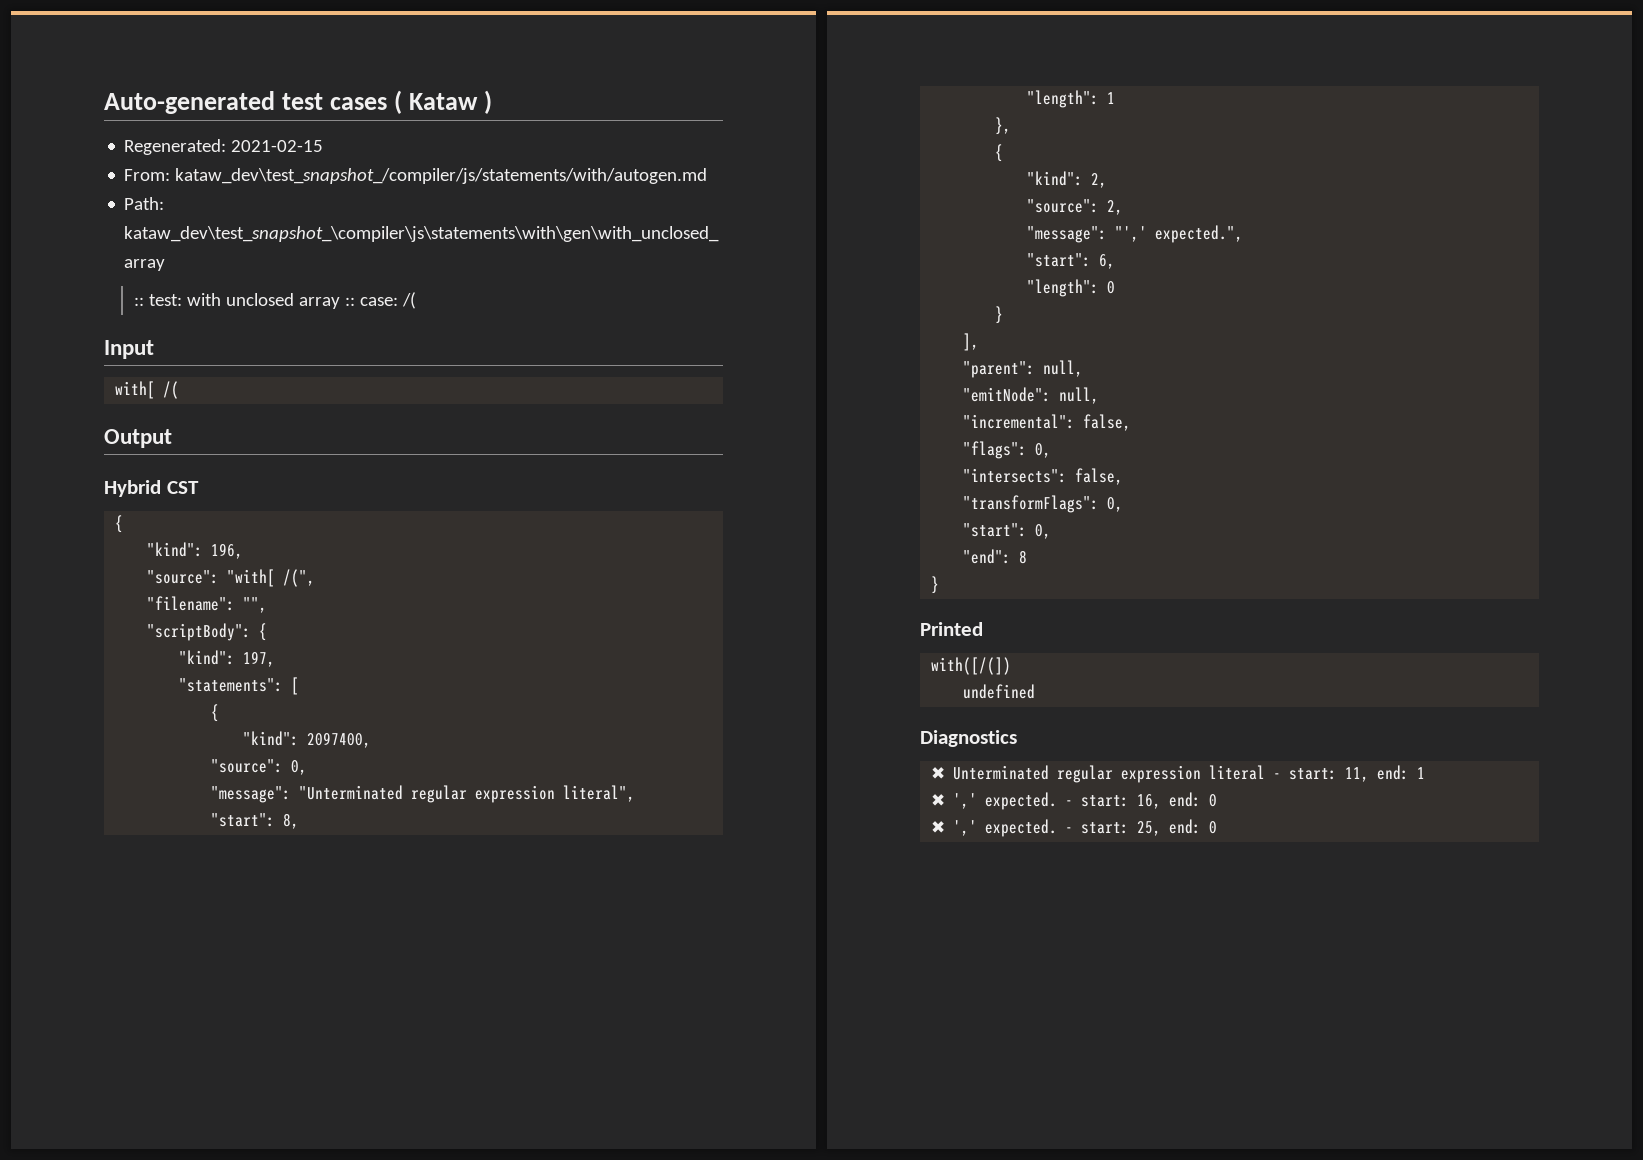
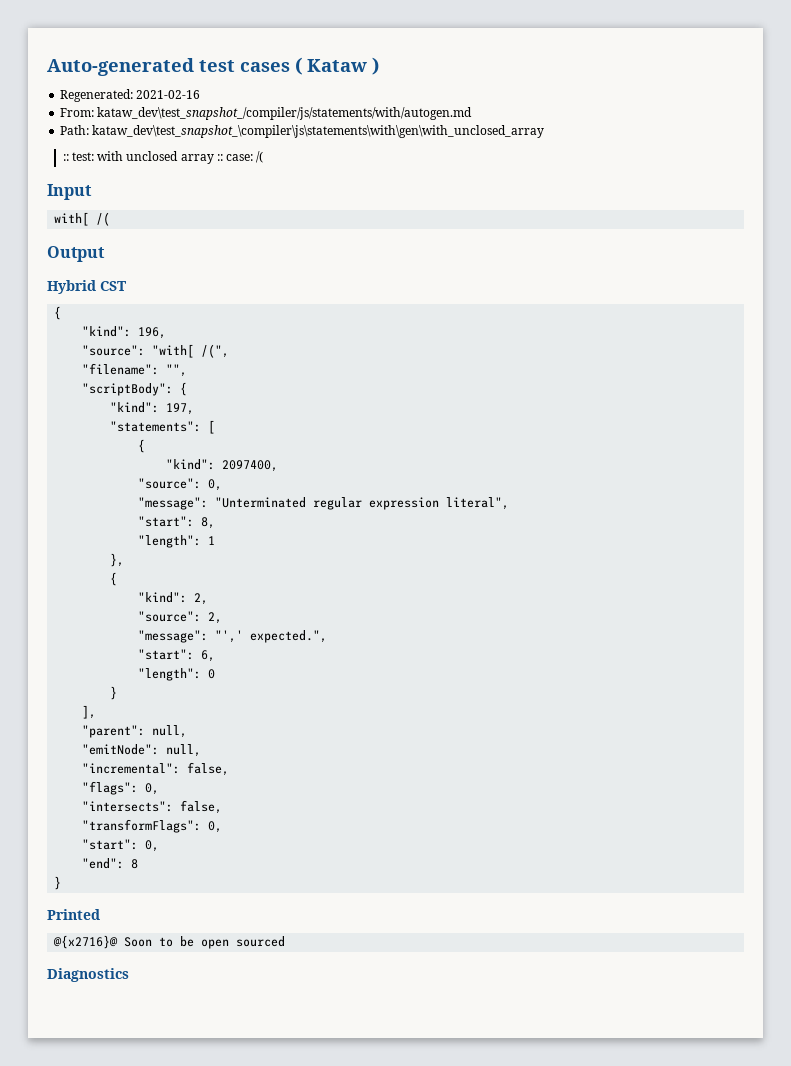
- Regenerated: 2021-02-15
+ Regenerated: 2021-02-16
- with([/(])
- undefined
+ @{x2716}@ Soon to be open sourced
  Diagnostics
- ✖ Unterminated regular expression literal - start: 11, end: 1
- ✖ ',' expected. - start: 16, end: 0
- ✖ ',' expected. - start: 25, end: 0

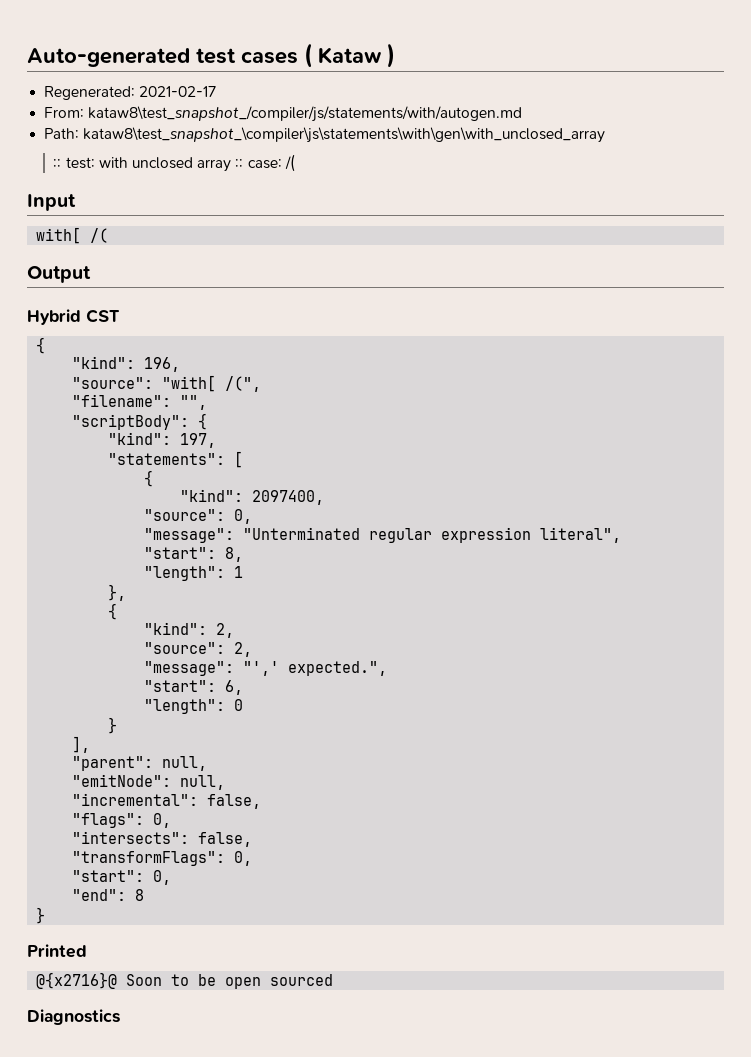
- Regenerated: 2021-02-16
+ Regenerated: 2021-02-17
- From: kataw_dev\test_snapshot_/compiler/js/statements/with/autogen.md
+ From: kataw8\test_snapshot_/compiler/js/statements/with/autogen.md
- Path: kataw_dev\test_snapshot_\compiler\js\statements\with\gen\with_unclosed_array
+ Path: kataw8\test_snapshot_\compiler\js\statements\with\gen\with_unclosed_array

